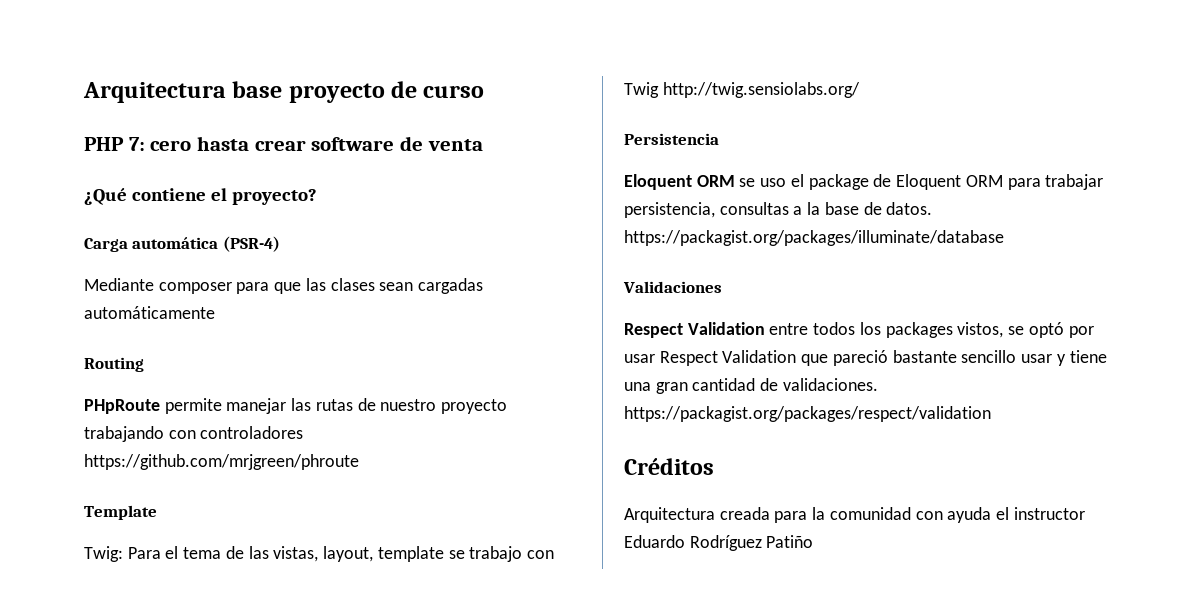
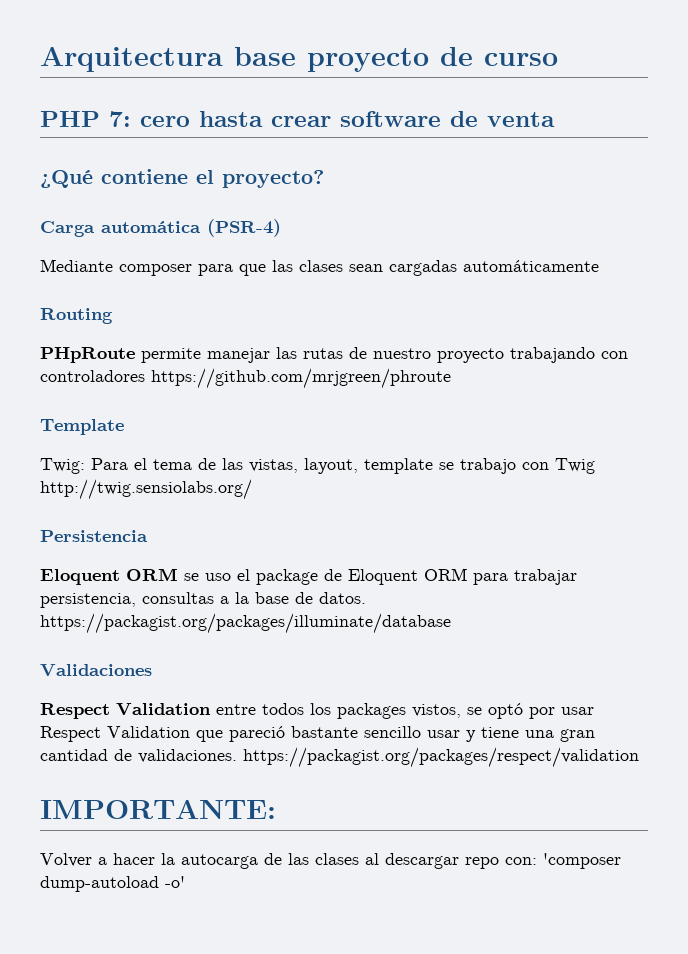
- Créditos
- Arquitectura creada para la comunidad con ayuda el instructor Eduardo Rodríguez Patiño
+ IMPORTANTE:
+ Volver a hacer la autocarga de las clases al descargar repo con: 'composer dump-autoload -o'

